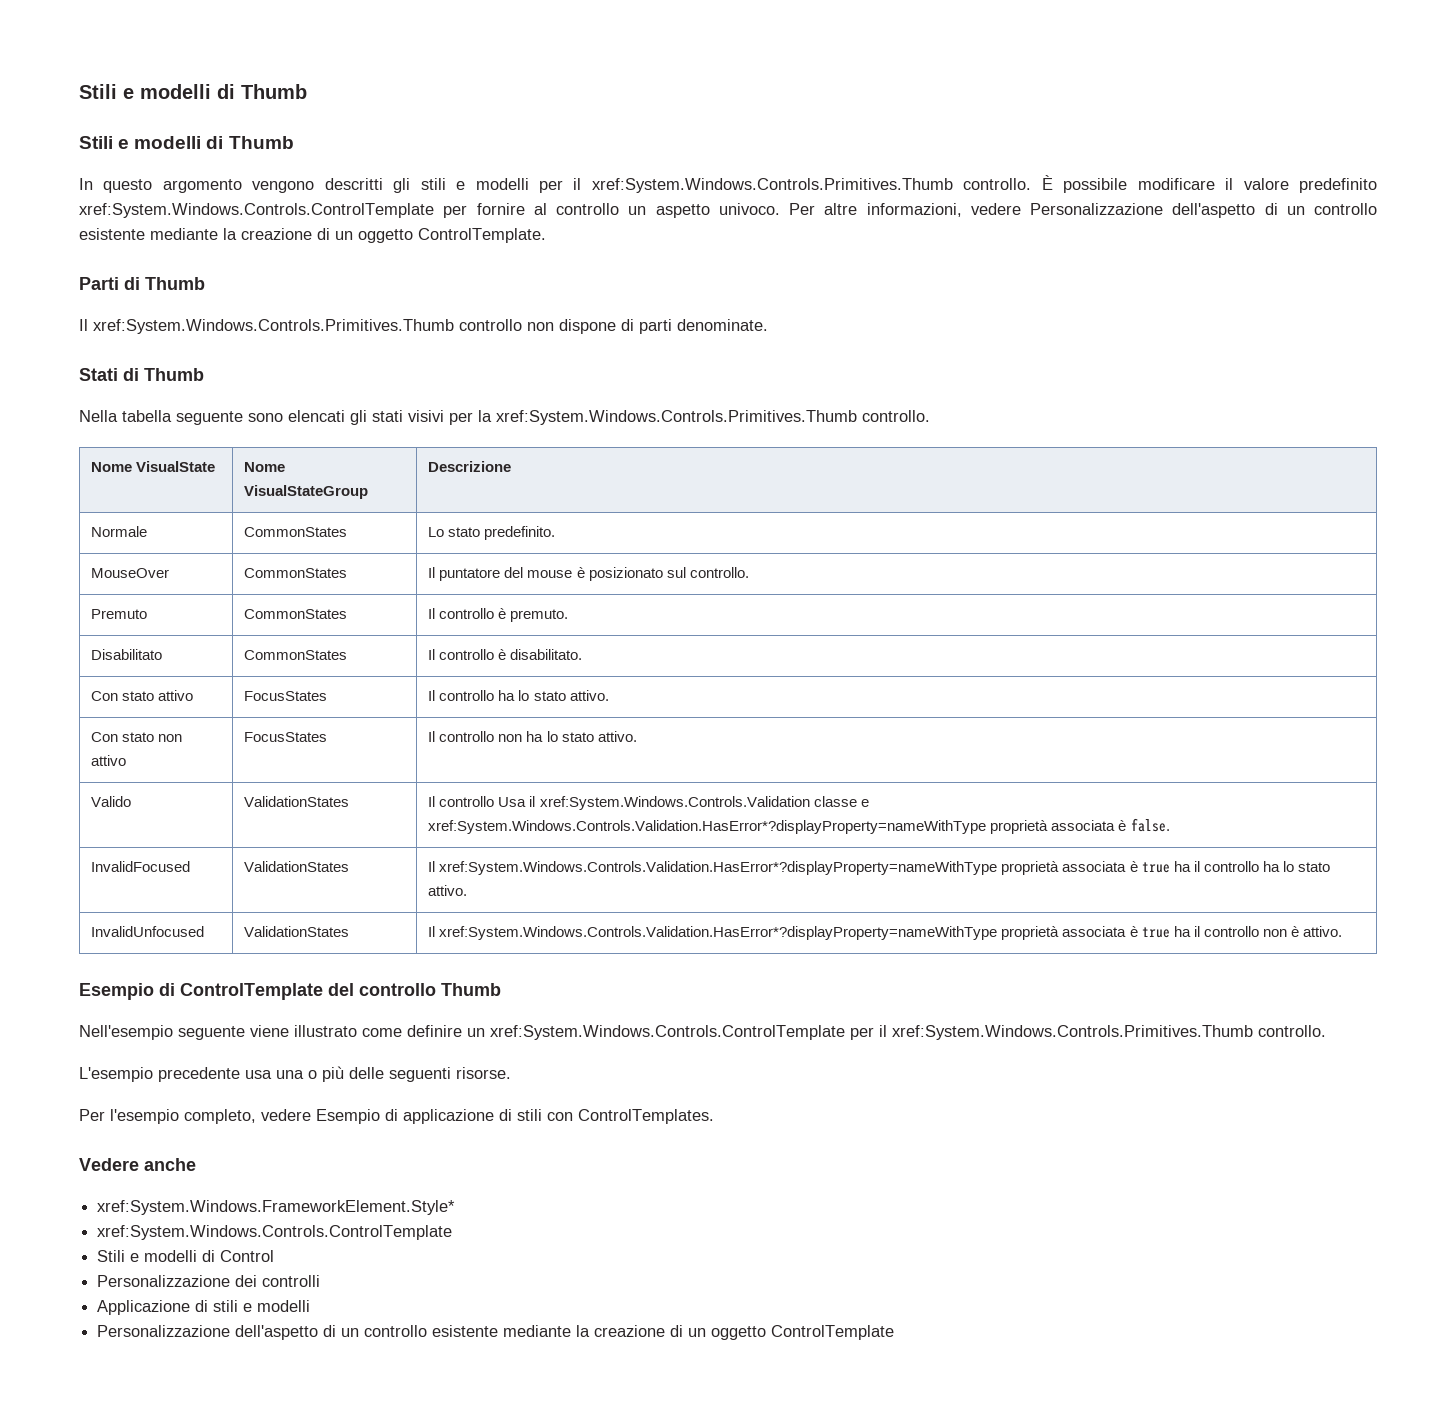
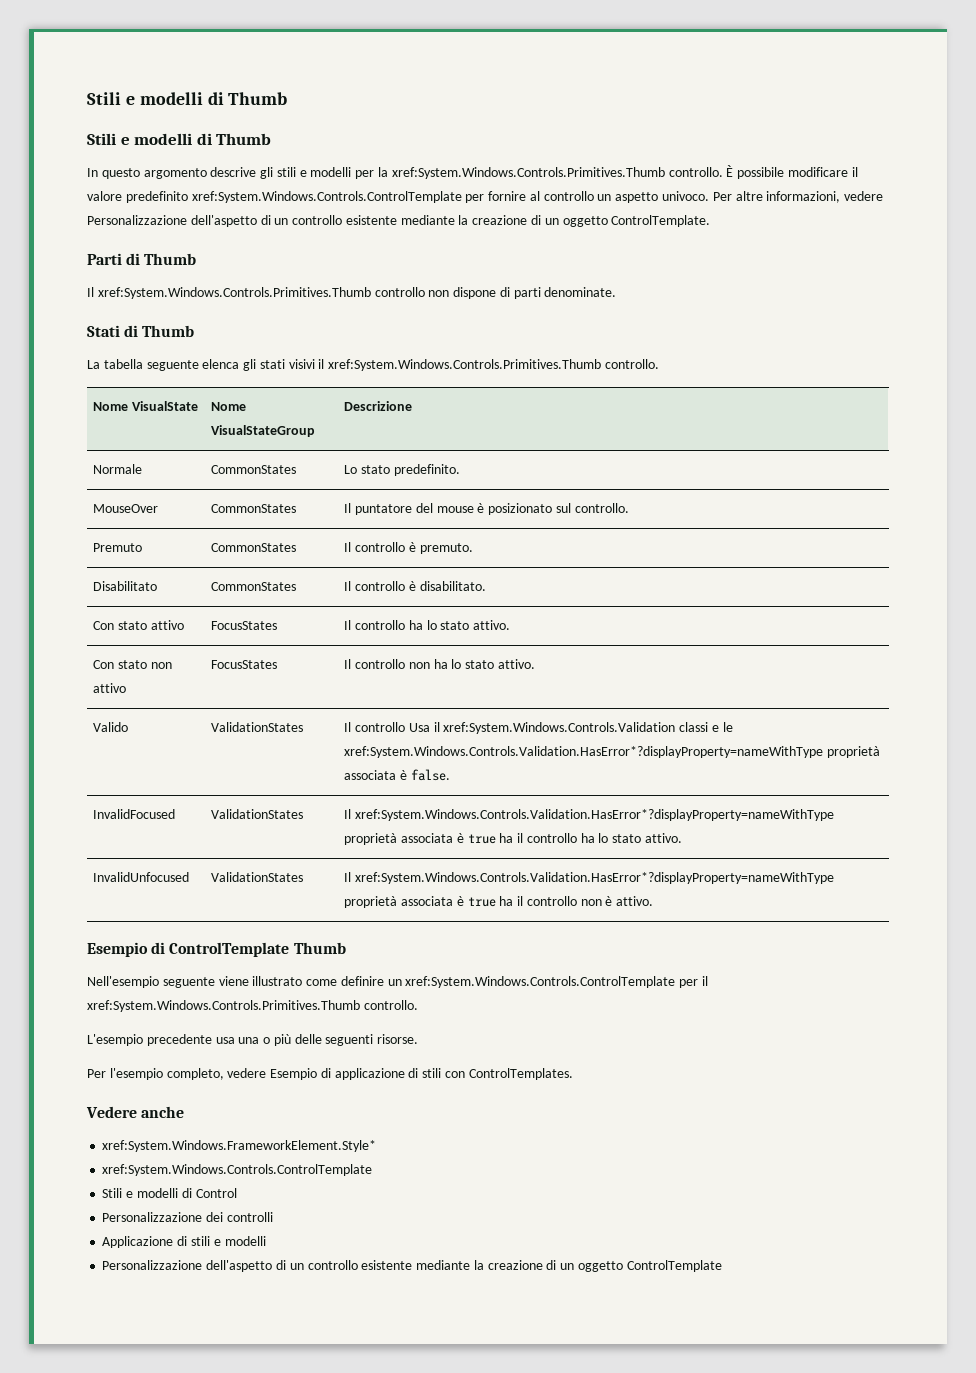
- In questo argomento vengono descritti gli stili e modelli per il xref:System.Windows.Controls.Primitives.Thumb controllo.
+ In questo argomento descrive gli stili e modelli per la xref:System.Windows.Controls.Primitives.Thumb controllo.
- Nella tabella seguente sono elencati gli stati visivi per la xref:System.Windows.Controls.Primitives.Thumb controllo.
+ La tabella seguente elenca gli stati visivi il xref:System.Windows.Controls.Primitives.Thumb controllo.
- Valido | ValidationStates | Il controllo Usa il xref:System.Windows.Controls.Validation classe e xref:System.Windows.Controls.Validation.HasError*?displayProperty=nameWithType proprietà associata è false.
+ Valido | ValidationStates | Il controllo Usa il xref:System.Windows.Controls.Validation classi e le xref:System.Windows.Controls.Validation.HasError*?displayProperty=nameWithType proprietà associata è false.
- Esempio di ControlTemplate del controllo Thumb
+ Esempio di ControlTemplate Thumb

